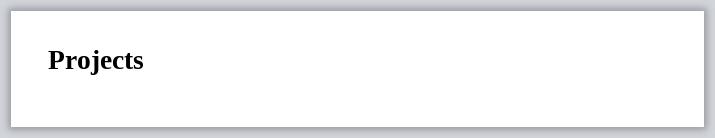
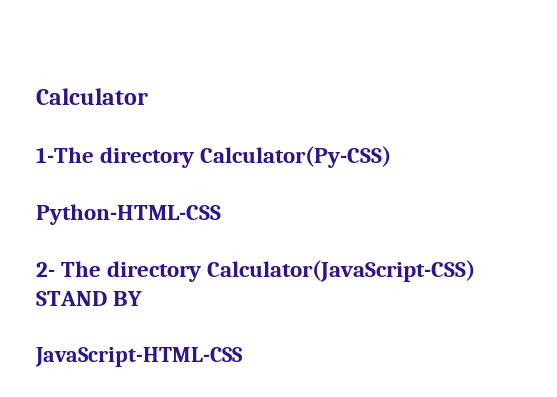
- Projects
+ Calculator
+ 1-The directory Calculator(Py-CSS)
+ Python-HTML-CSS
+ 2- The directory Calculator(JavaScript-CSS) STAND BY
+ JavaScript-HTML-CSS

